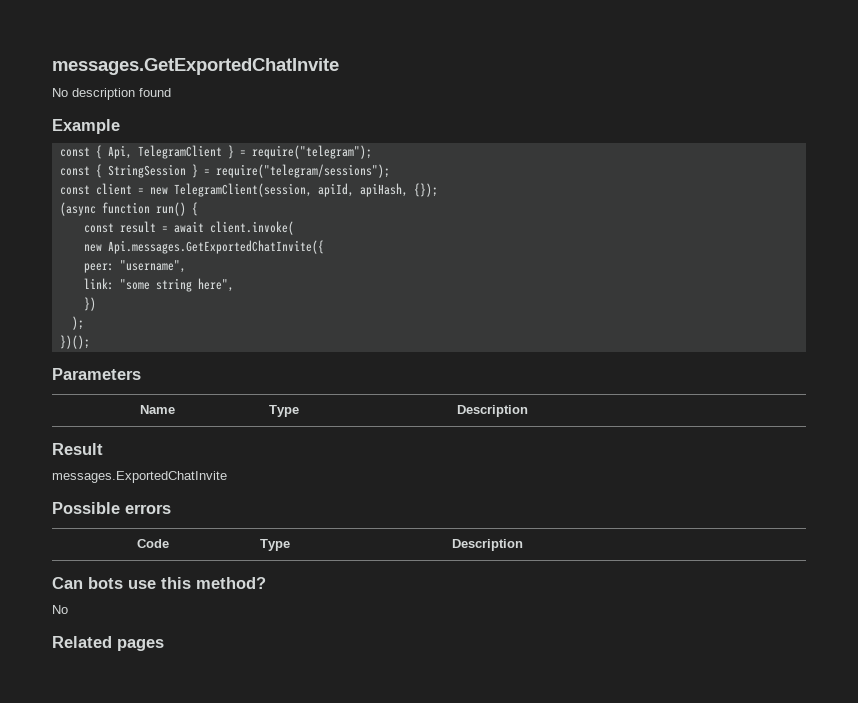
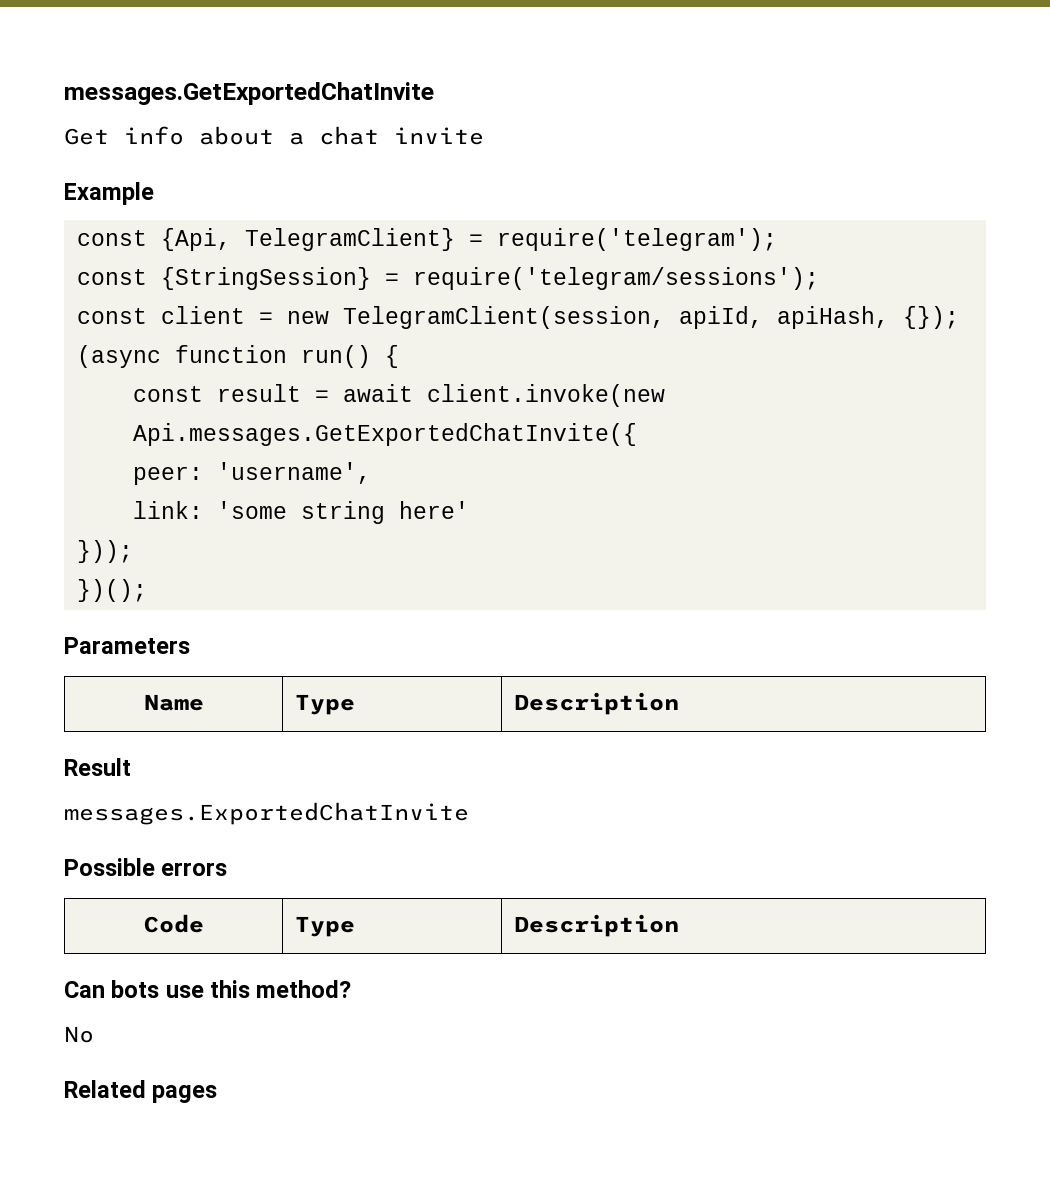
- No description found
+ Get info about a chat invite
  Example
- const { Api, TelegramClient } = require("telegram");
- const { StringSession } = require("telegram/sessions");
+ const {Api, TelegramClient} = require('telegram');
+ const {StringSession} = require('telegram/sessions');
- const result = await client.invoke(
- new Api.messages.GetExportedChatInvite({
+ const result = await client.invoke(new Api.messages.GetExportedChatInvite({
- peer: "username",
+ peer: 'username',
- link: "some string here",
- })
- );
+ link: 'some string here'
+ }));

